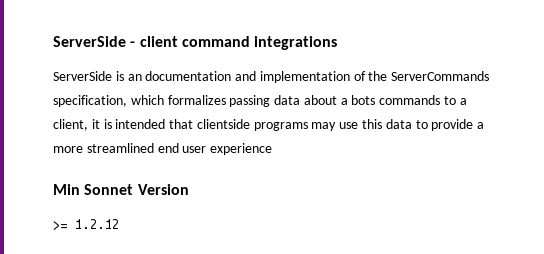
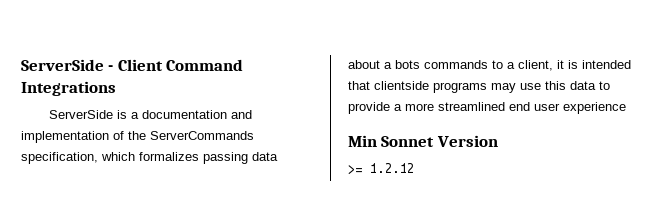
- ServerSide - client command integrations
+ ServerSide - Client Command Integrations
- ServerSide is an documentation and implementation of the ServerCommands specification, which formalizes passing data about a bots commands to a client, it is intended that clientside programs may use this data to provide a more streamlined end user experience
+ ServerSide is a documentation and implementation of the ServerCommands specification, which formalizes passing data about a bots commands to a client, it is intended that clientside programs may use this data to provide a more streamlined end user experience

